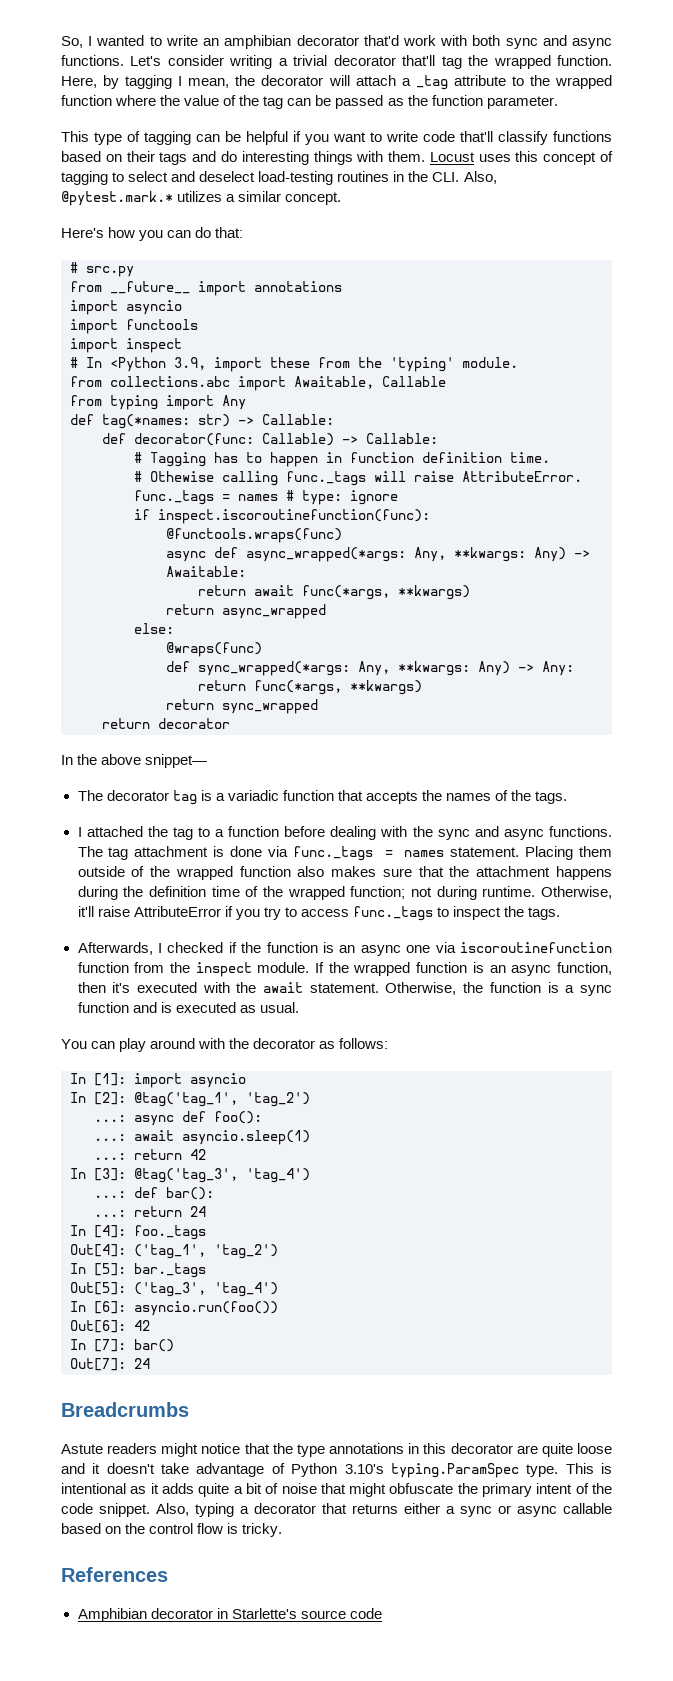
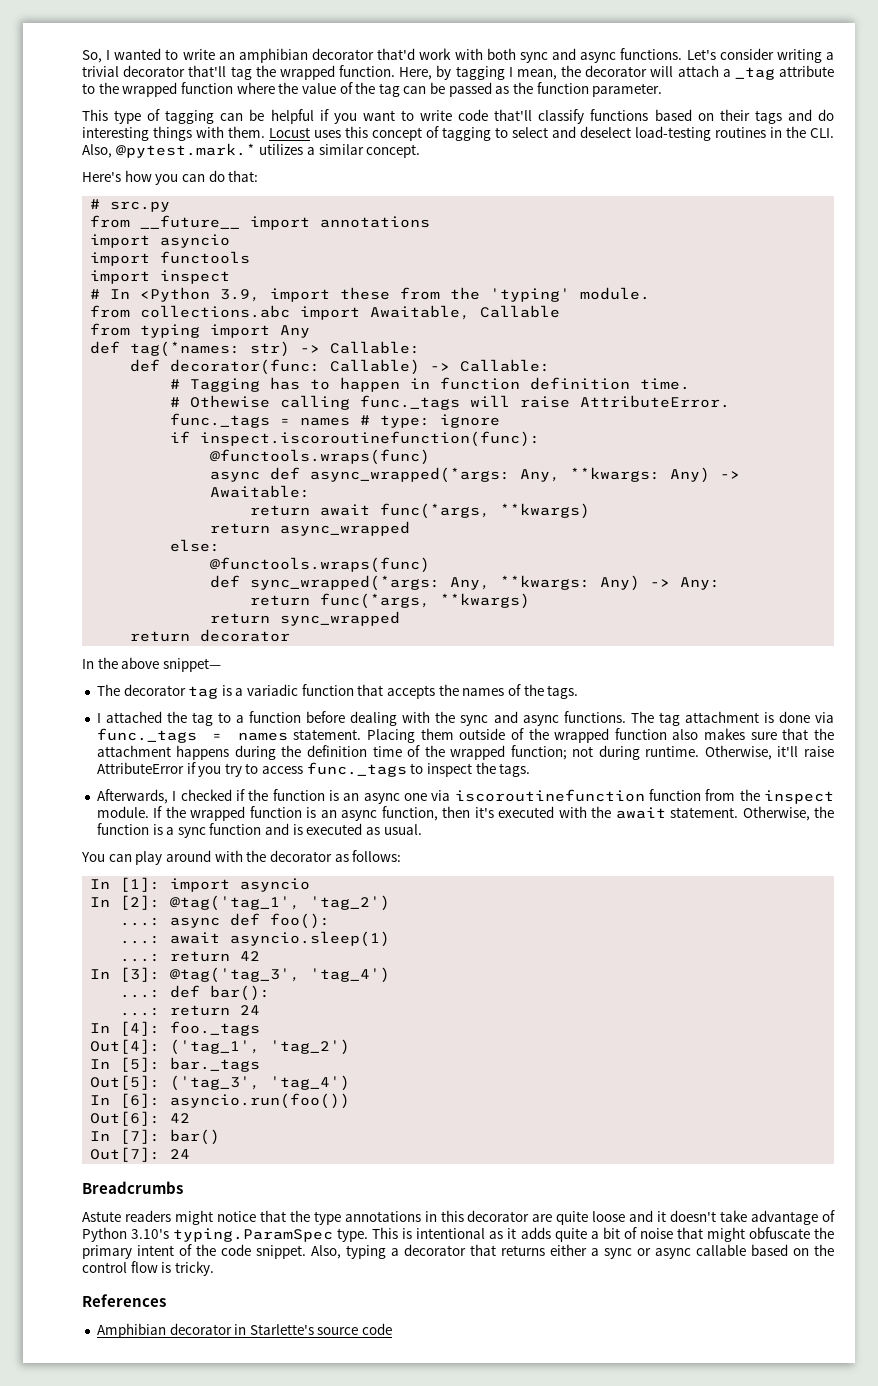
  else:
- @wraps(func)
+ @functools.wraps(func)

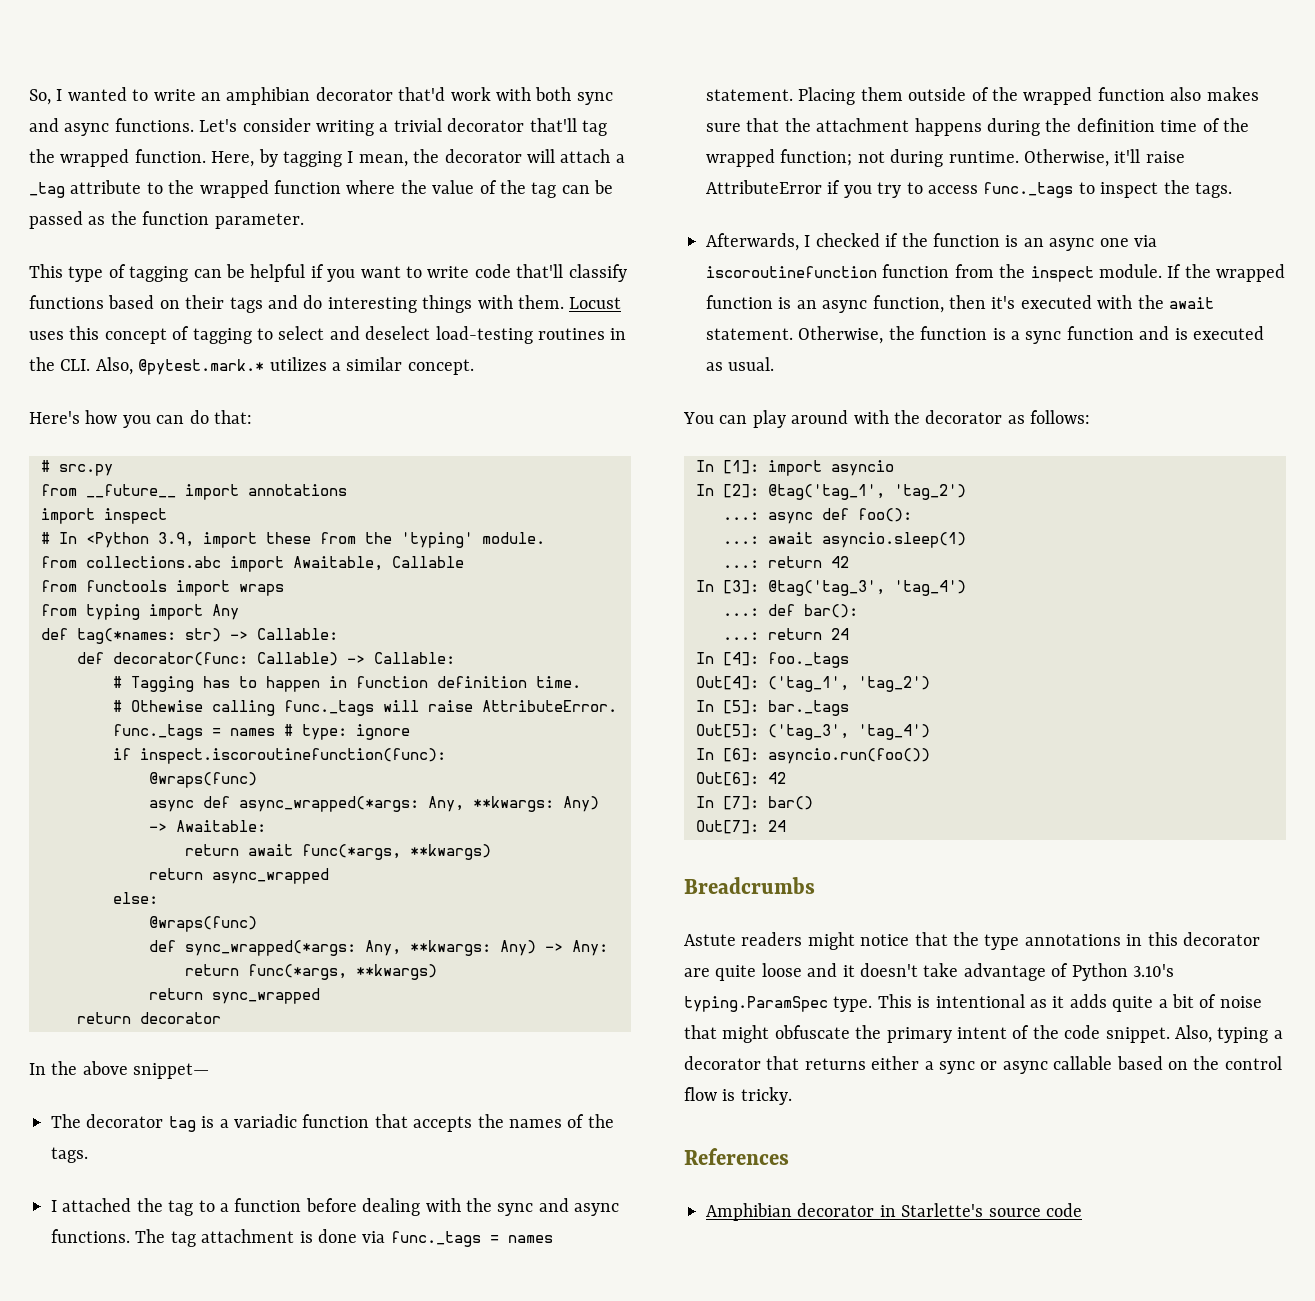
  from __future__ import annotations
- import asyncio
- import functools
+ from functools import wraps
  if inspect.iscoroutinefunction(func):
- @functools.wraps(func)
+ @wraps(func)
  else:
- @functools.wraps(func)
+ @wraps(func)

